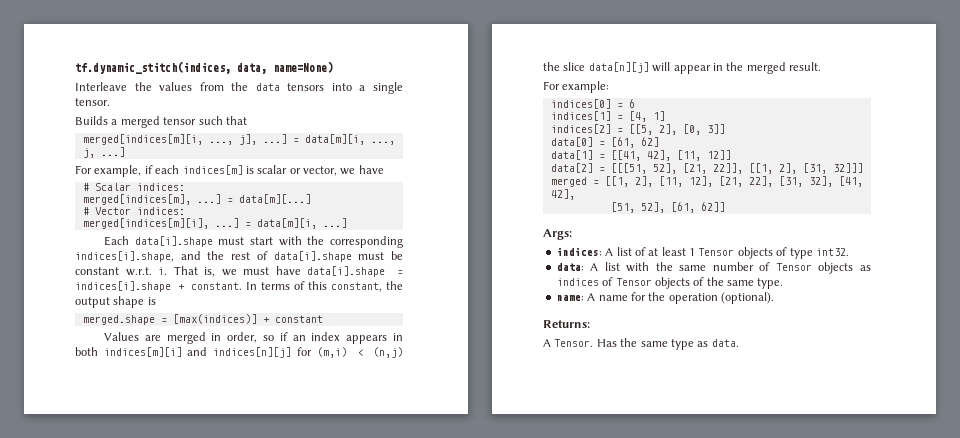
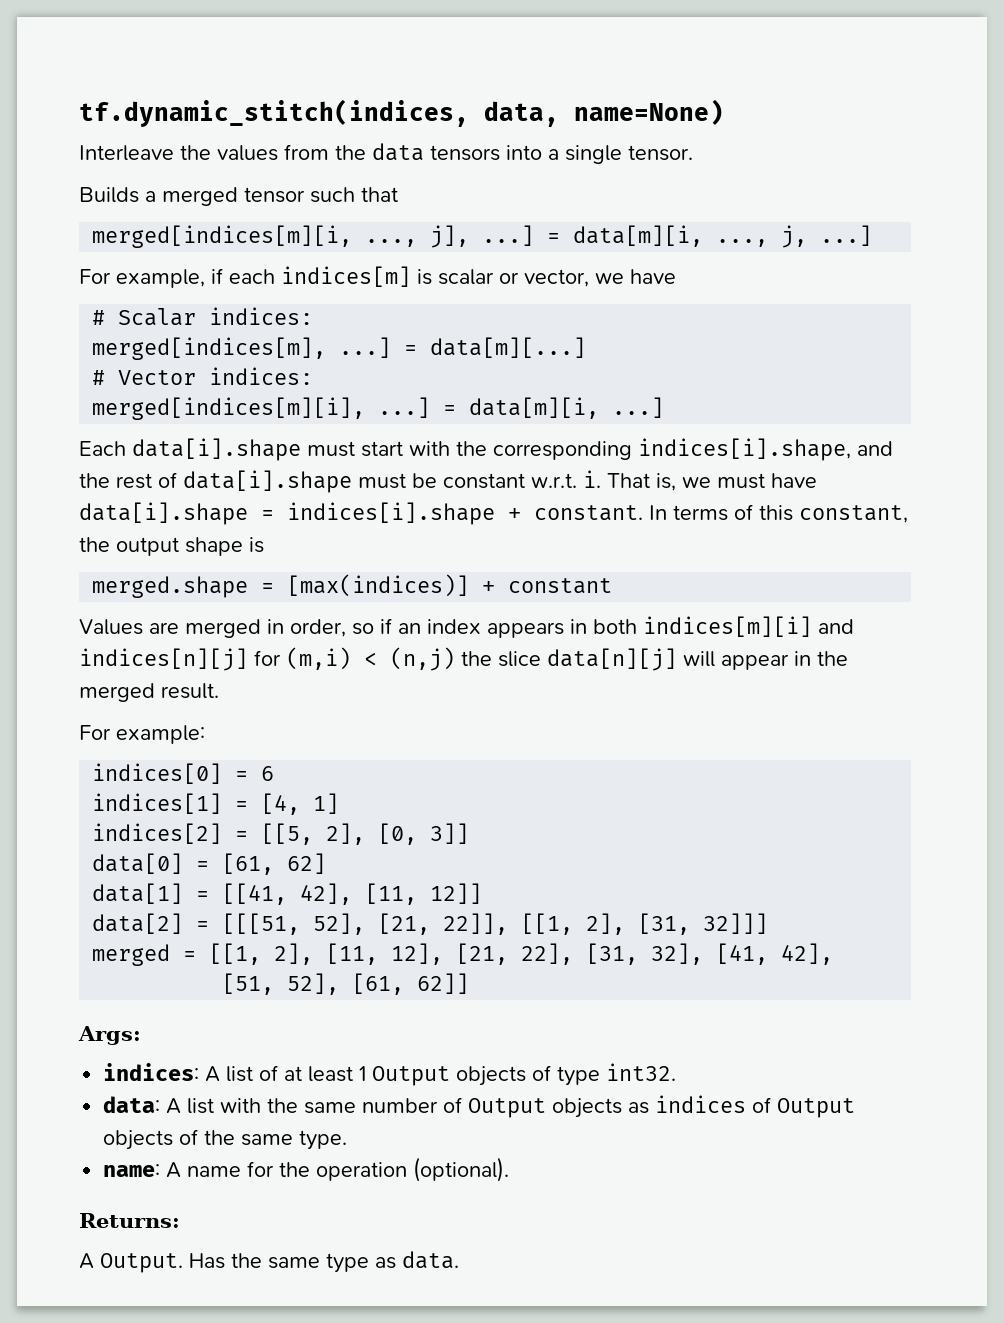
- indices: A list of at least 1 Tensor objects of type int32.
+ indices: A list of at least 1 Output objects of type int32.
- data: A list with the same number of Tensor objects as indices of Tensor objects of the same type.
+ data: A list with the same number of Output objects as indices of Output objects of the same type.
- A Tensor.
+ A Output.

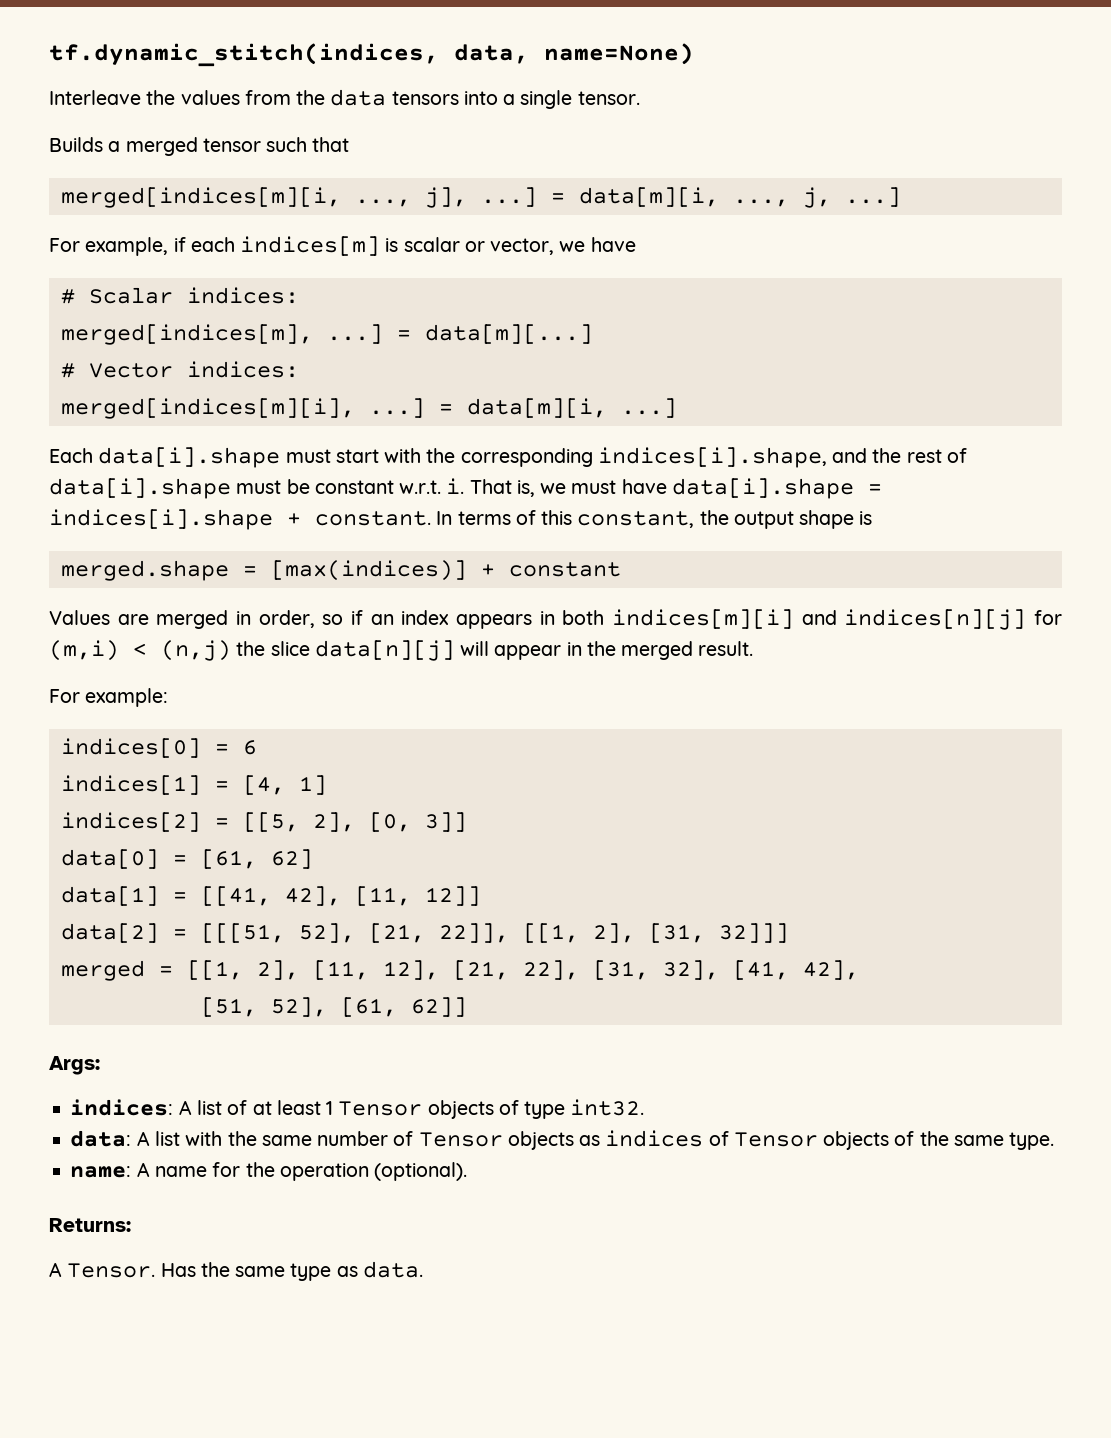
- indices: A list of at least 1 Output objects of type int32.
+ indices: A list of at least 1 Tensor objects of type int32.
- data: A list with the same number of Output objects as indices of Output objects of the same type.
+ data: A list with the same number of Tensor objects as indices of Tensor objects of the same type.
- A Output.
+ A Tensor.

